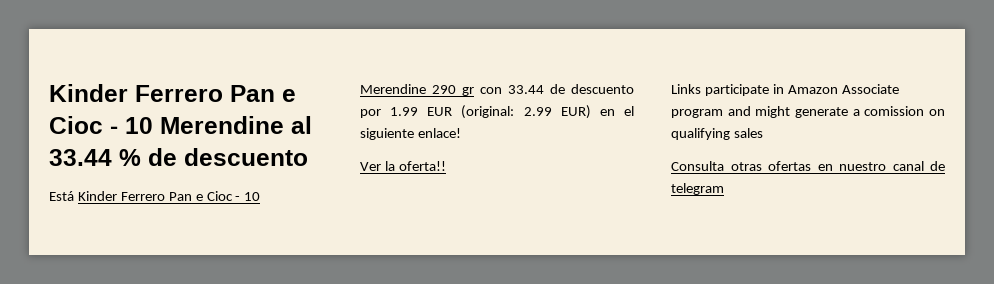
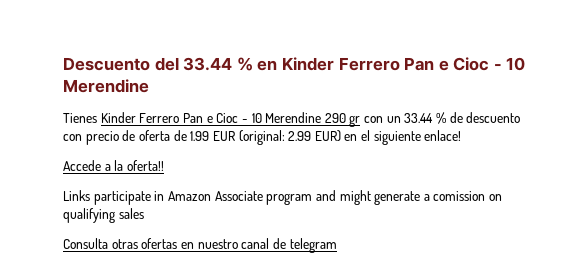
- Kinder Ferrero Pan e Cioc - 10 Merendine al 33.44 % de descuento
- Está Kinder Ferrero Pan e Cioc - 10 Merendine 290 gr con 33.44 de descuento por 1.99 EUR (original: 2.99 EUR) en el siguiente enlace!
+ Descuento del 33.44 % en Kinder Ferrero Pan e Cioc - 10 Merendine
+ Tienes Kinder Ferrero Pan e Cioc - 10 Merendine 290 gr con un 33.44 % de descuento con precio de oferta de 1.99 EUR (original: 2.99 EUR) en el siguiente enlace!
- Ver la oferta!!
+ Accede a la oferta!!

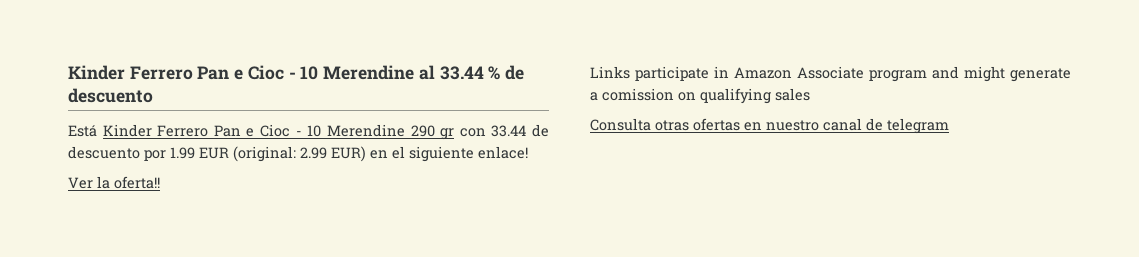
- Descuento del 33.44 % en Kinder Ferrero Pan e Cioc - 10 Merendine
- Tienes Kinder Ferrero Pan e Cioc - 10 Merendine 290 gr con un 33.44 % de descuento con precio de oferta de 1.99 EUR (original: 2.99 EUR) en el siguiente enlace!
+ Kinder Ferrero Pan e Cioc - 10 Merendine al 33.44 % de descuento
+ Está Kinder Ferrero Pan e Cioc - 10 Merendine 290 gr con 33.44 de descuento por 1.99 EUR (original: 2.99 EUR) en el siguiente enlace!
- Accede a la oferta!!
+ Ver la oferta!!

